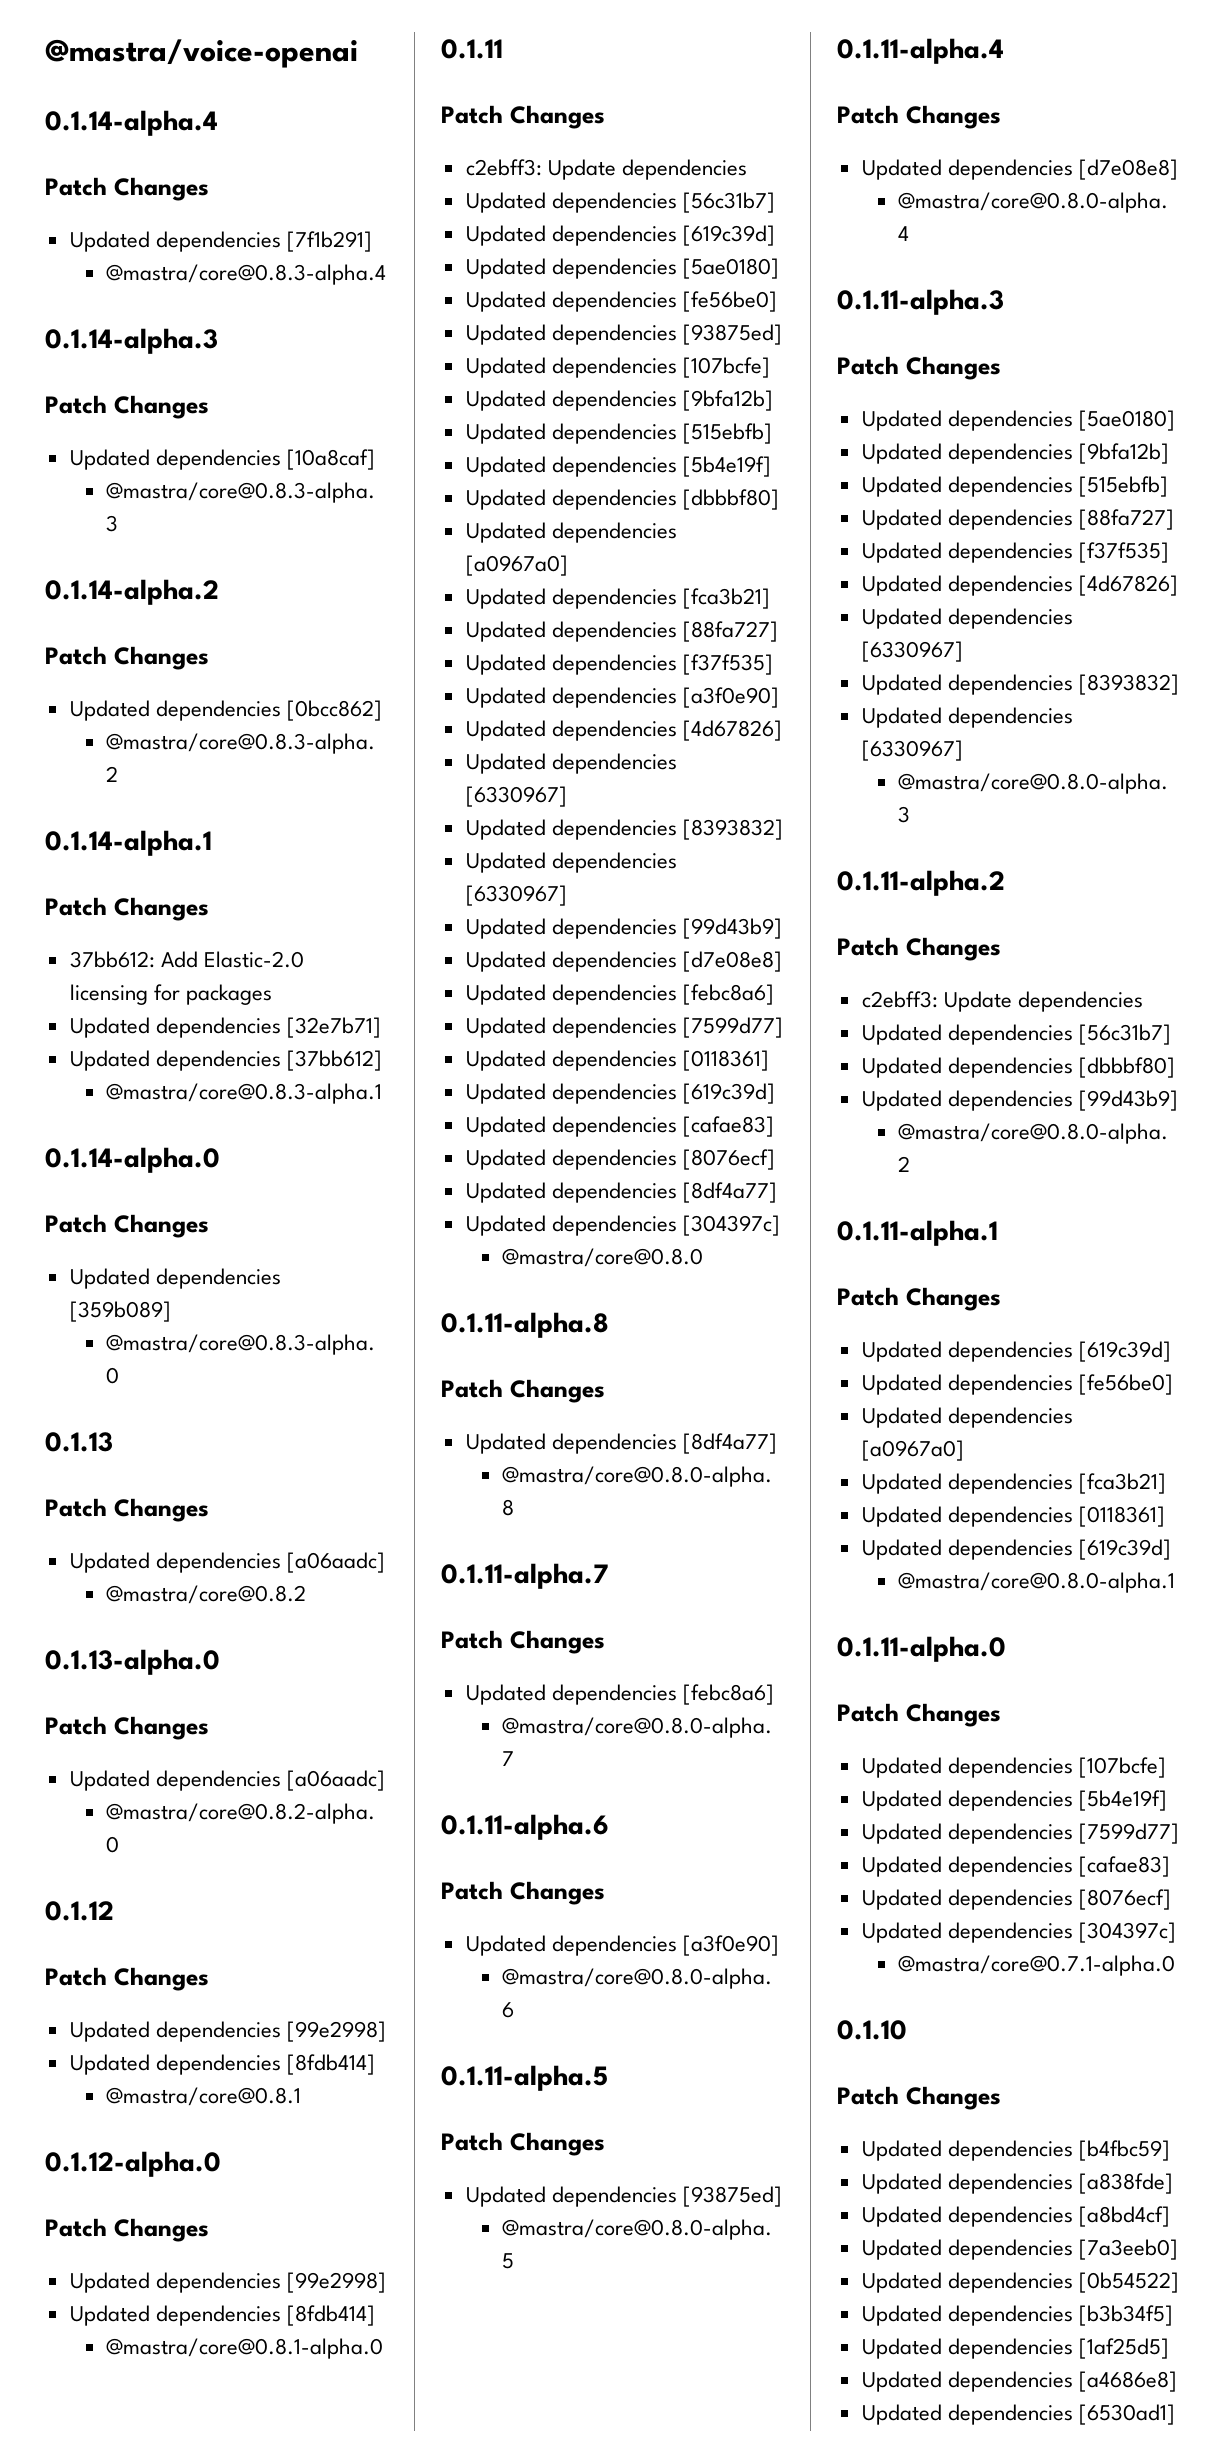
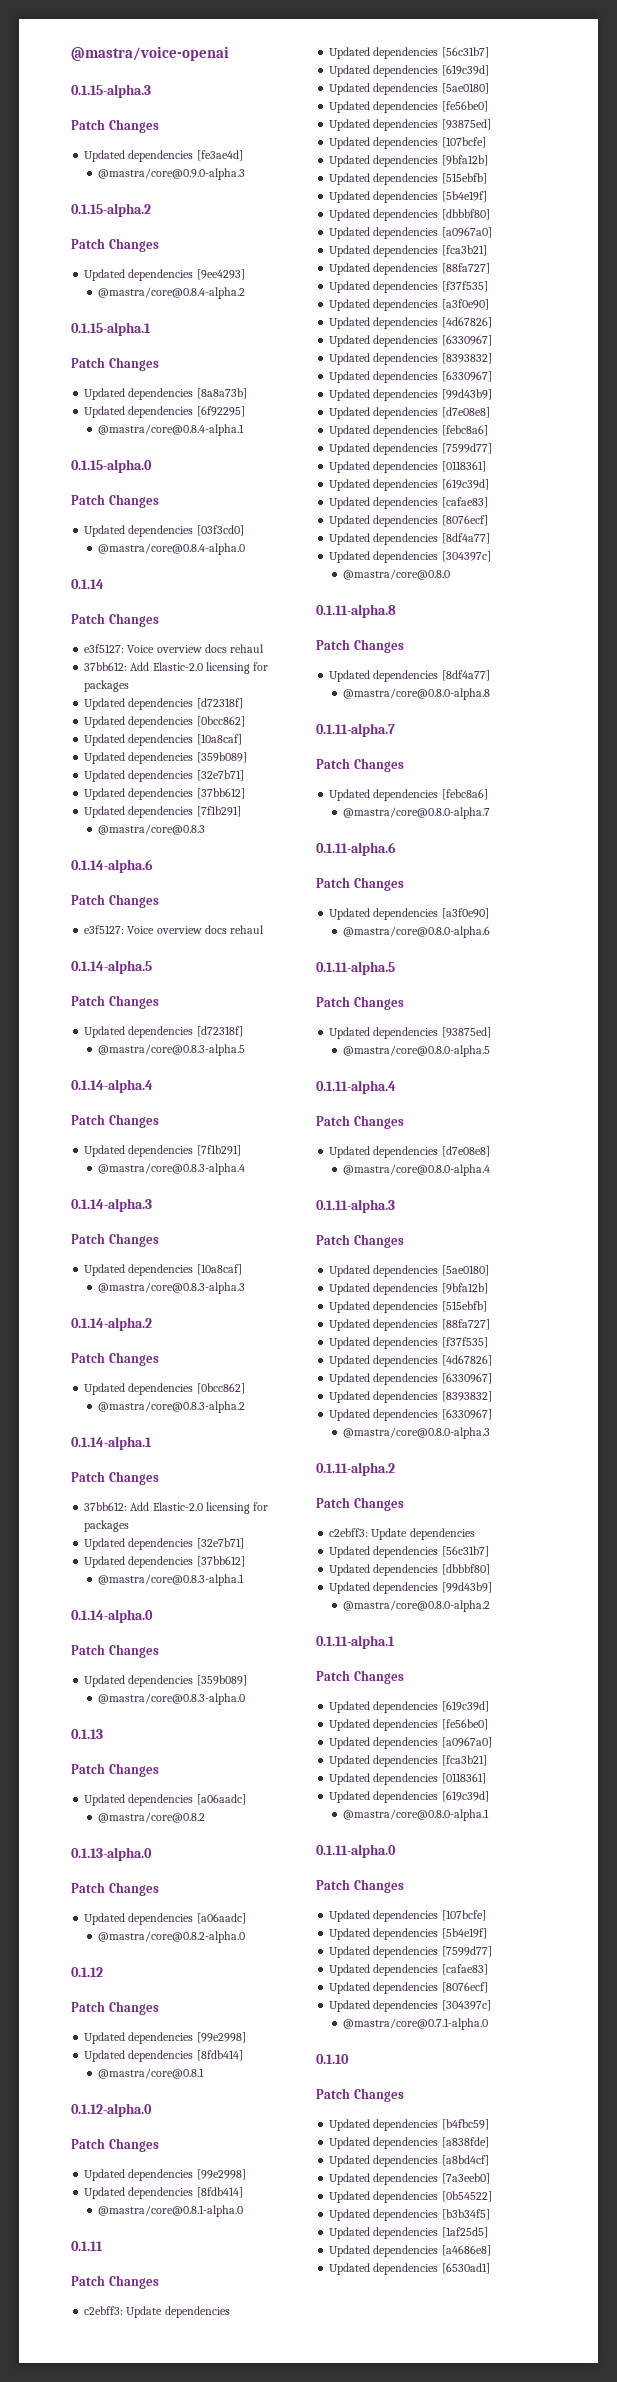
+ 0.1.15-alpha.3
+ Patch Changes
+ Updated dependencies [fe3ae4d]
+ @mastra/core@0.9.0-alpha.3
+ 0.1.15-alpha.2
+ Patch Changes
+ Updated dependencies [9ee4293]
+ @mastra/core@0.8.4-alpha.2
+ 0.1.15-alpha.1
+ Patch Changes
+ Updated dependencies [8a8a73b]
+ Updated dependencies [6f92295]
+ @mastra/core@0.8.4-alpha.1
+ 0.1.15-alpha.0
+ Patch Changes
+ Updated dependencies [03f3cd0]
+ @mastra/core@0.8.4-alpha.0
+ 0.1.14
+ Patch Changes
+ e3f5127: Voice overview docs rehaul
+ 37bb612: Add Elastic-2.0 licensing for packages
+ Updated dependencies [d72318f]
+ Updated dependencies [0bcc862]
+ Updated dependencies [10a8caf]
+ Updated dependencies [359b089]
+ Updated dependencies [32e7b71]
+ Updated dependencies [37bb612]
+ Updated dependencies [7f1b291]
+ @mastra/core@0.8.3
+ 0.1.14-alpha.6
+ Patch Changes
+ e3f5127: Voice overview docs rehaul
+ 0.1.14-alpha.5
+ Patch Changes
+ Updated dependencies [d72318f]
+ @mastra/core@0.8.3-alpha.5

